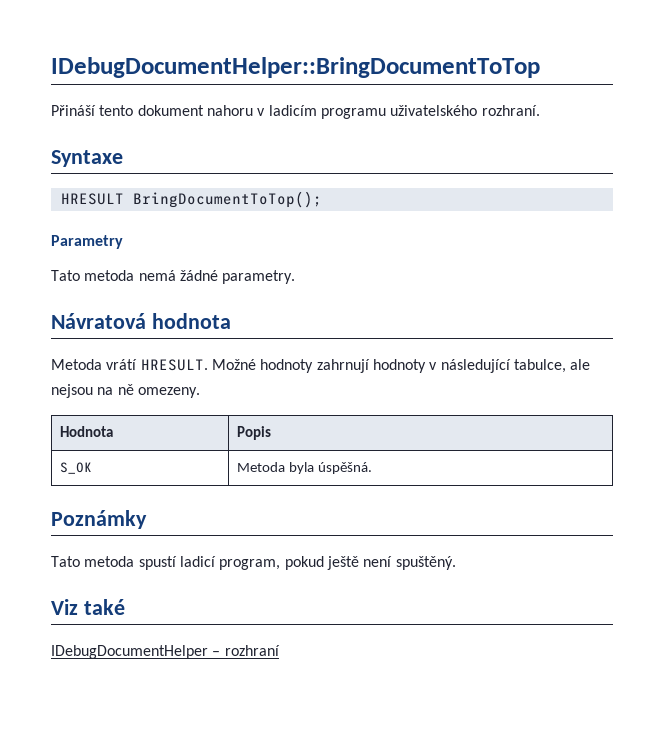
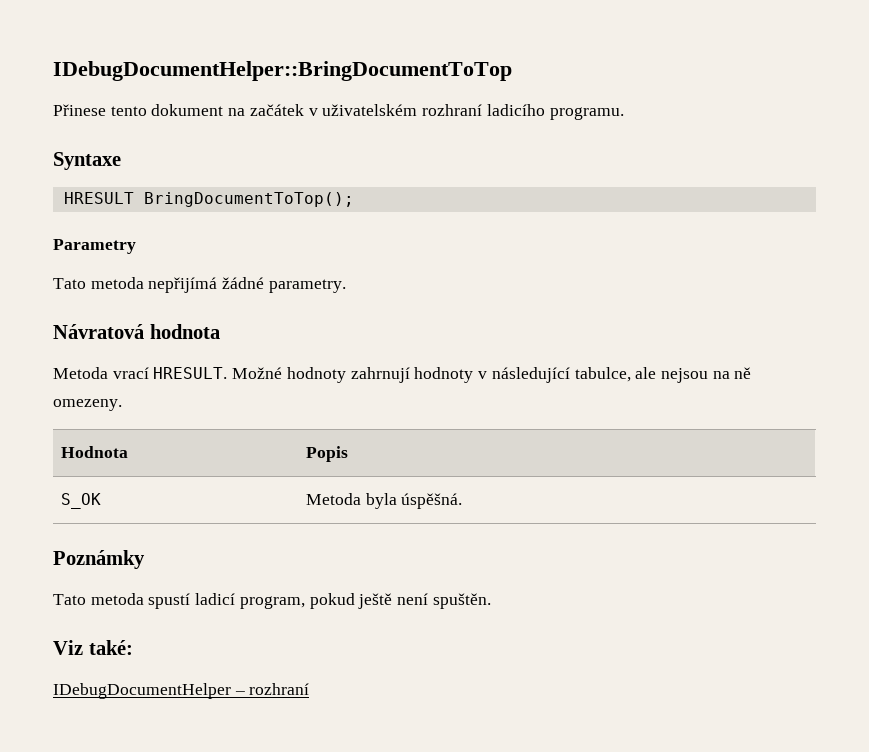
- Přináší tento dokument nahoru v ladicím programu uživatelského rozhraní.
+ Přinese tento dokument na začátek v uživatelském rozhraní ladicího programu.
- Tato metoda nemá žádné parametry.
+ Tato metoda nepřijímá žádné parametry.
- Metoda vrátí HRESULT.
+ Metoda vrací HRESULT.
- Tato metoda spustí ladicí program, pokud ještě není spuštěný.
+ Tato metoda spustí ladicí program, pokud ještě není spuštěn.
- Viz také
+ Viz také:

